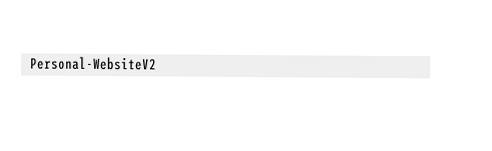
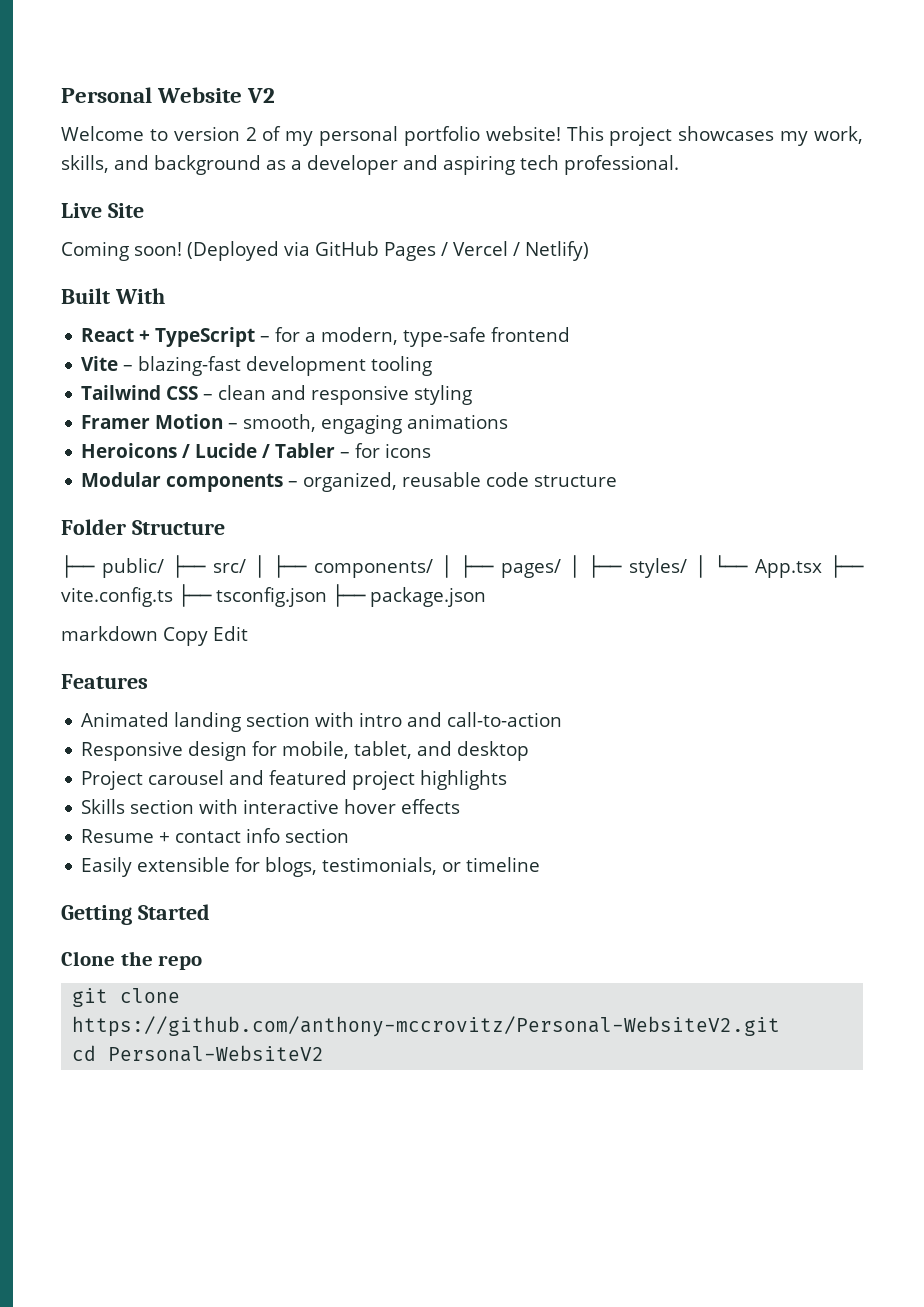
- Personal-WebsiteV2
+ Personal Website V2
+ Welcome to version 2 of my personal portfolio website! This project showcases my work, skills, and background as a developer and aspiring tech professional.
+ Live Site
+ Coming soon! (Deployed via GitHub Pages / Vercel / Netlify)
+ Built With
+ React + TypeScript – for a modern, type-safe frontend
+ Vite – blazing-fast development tooling
+ Tailwind CSS – clean and responsive styling
+ Framer Motion – smooth, engaging animations
+ Heroicons / Lucide / Tabler – for icons
+ Modular components – organized, reusable code structure
+ Folder Structure
+ ├── public/ ├── src/ │ ├── components/ │ ├── pages/ │ ├── styles/ │ └── App.tsx ├── vite.config.ts ├── tsconfig.json ├── package.json
+ markdown Copy Edit
+ Features
+ Animated landing section with intro and call-to-action
+ Responsive design for mobile, tablet, and desktop
+ Project carousel and featured project highlights
+ Skills section with interactive hover effects
+ Resume + contact info section
+ Easily extensible for blogs, testimonials, or timeline
+ Getting Started
+ Clone the repo
+ git clone https://github.com/anthony-mccrovitz/Personal-WebsiteV2.git
+ cd Personal-WebsiteV2

